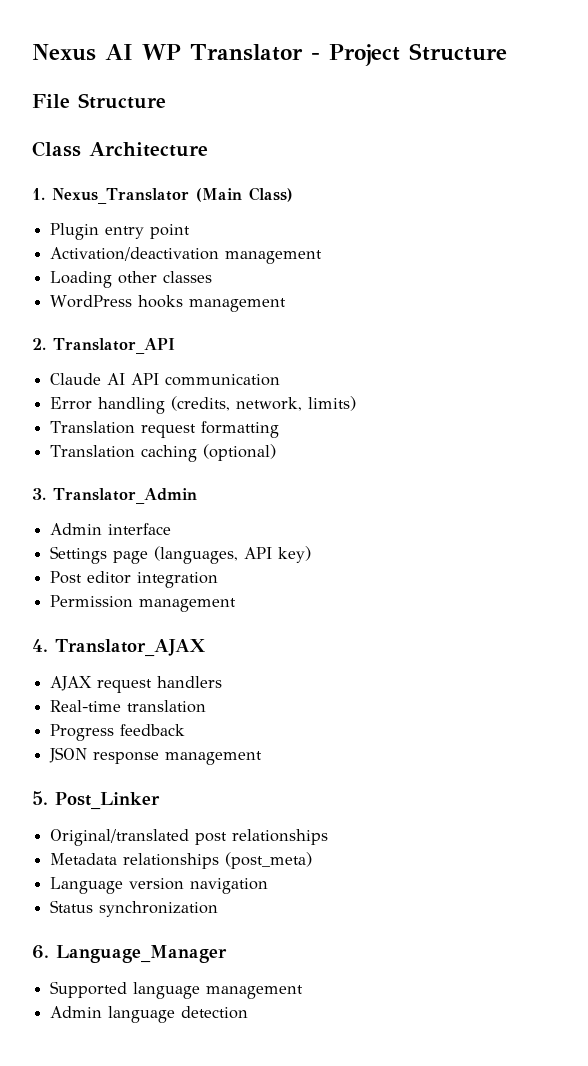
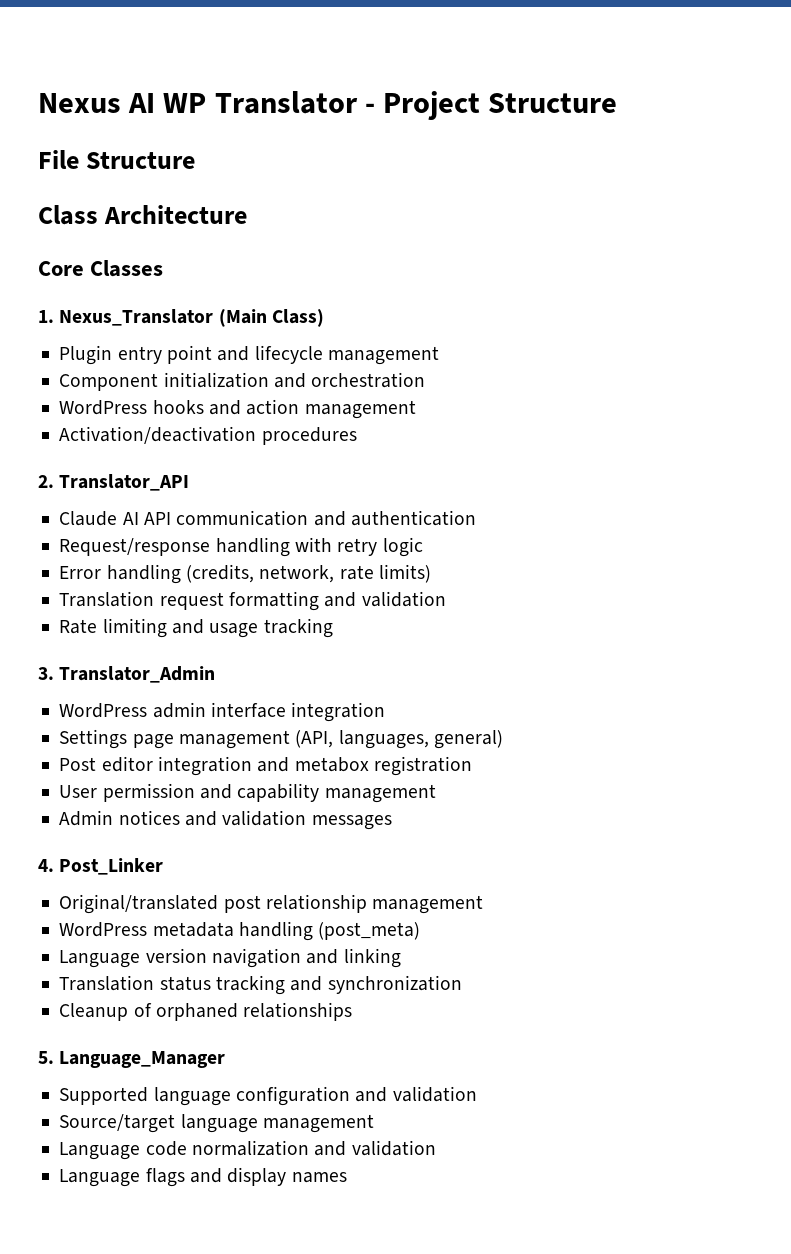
+ Core Classes
- Plugin entry point
- Activation/deactivation management
- Loading other classes
+ Plugin entry point and lifecycle management
+ Component initialization and orchestration
- WordPress hooks management
+ WordPress hooks and action management
+ Activation/deactivation procedures
- Claude AI API communication
+ Claude AI API communication and authentication
+ Request/response handling with retry logic
- Error handling (credits, network, limits)
+ Error handling (credits, network, rate limits)
- Translation request formatting
- Translation caching (optional)
+ Translation request formatting and validation
+ Rate limiting and usage tracking
- Admin interface
+ WordPress admin interface integration
- Settings page (languages, API key)
+ Settings page management (API, languages, general)
- Post editor integration
- Permission management
- 4. Translator_AJAX
- AJAX request handlers
- Real-time translation
- Progress feedback
- JSON response management
- 5. Post_Linker
- Original/translated post relationships
- Metadata relationships (post_meta)
- Language version navigation
- Status synchronization
- 6. Language_Manager
- Supported language management
- Admin language detection
+ Post editor integration and metabox registration
+ User permission and capability management
+ Admin notices and validation messages
+ 4. Post_Linker
+ Original/translated post relationship management
+ WordPress metadata handling (post_meta)
+ Language version navigation and linking
+ Translation status tracking and synchronization
+ Cleanup of orphaned relationships
+ 5. Language_Manager
+ Supported language configuration and validation
+ Source/target language management
+ Language code normalization and validation
+ Language flags and display names

